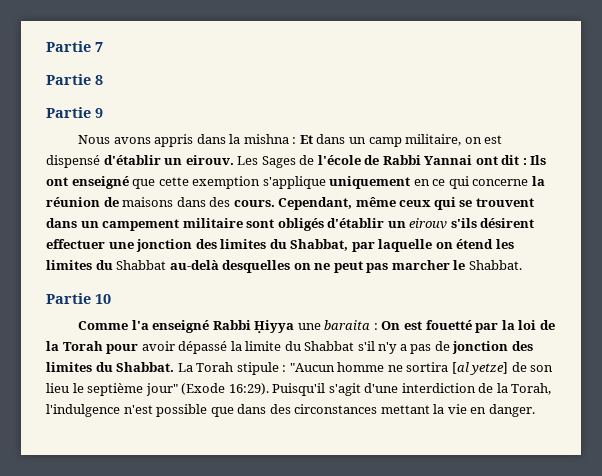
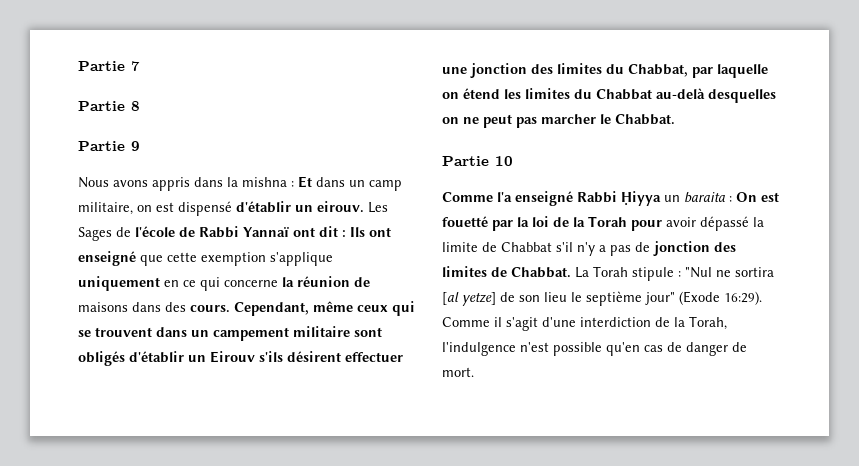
- Les Sages de l'école de Rabbi Yannai ont dit : Ils ont enseigné que cette exemption s'applique uniquement en ce qui concerne la réunion de maisons dans des cours.
+ Les Sages de l'école de Rabbi Yannaï ont dit : Ils ont enseigné que cette exemption s'applique uniquement en ce qui concerne la réunion de maisons dans des cours.
- Cependant, même ceux qui se trouvent dans un campement militaire sont obligés d'établir un eirouv s'ils désirent effectuer une jonction des limites du Shabbat, par laquelle on étend les limites du Shabbat au-delà desquelles on ne peut pas marcher le Shabbat.
+ Cependant, même ceux qui se trouvent dans un campement militaire sont obligés d'établir un Eirouv s'ils désirent effectuer une jonction des limites du Chabbat, par laquelle on étend les limites du Chabbat au-delà desquelles on ne peut pas marcher le Chabbat.
- Comme l'a enseigné Rabbi Ḥiyya une baraita : On est fouetté par la loi de la Torah pour avoir dépassé la limite du Shabbat s'il n'y a pas de jonction des limites du Shabbat.
+ Comme l'a enseigné Rabbi Ḥiyya un baraita : On est fouetté par la loi de la Torah pour avoir dépassé la limite de Chabbat s'il n'y a pas de jonction des limites de Chabbat.
- La Torah stipule : "Aucun homme ne sortira [al yetze] de son lieu le septième jour" (Exode 16:29).
+ La Torah stipule : "Nul ne sortira [al yetze] de son lieu le septième jour" (Exode 16:29).
- Puisqu'il s'agit d'une interdiction de la Torah, l'indulgence n'est possible que dans des circonstances mettant la vie en danger.
+ Comme il s'agit d'une interdiction de la Torah, l'indulgence n'est possible qu'en cas de danger de mort.

